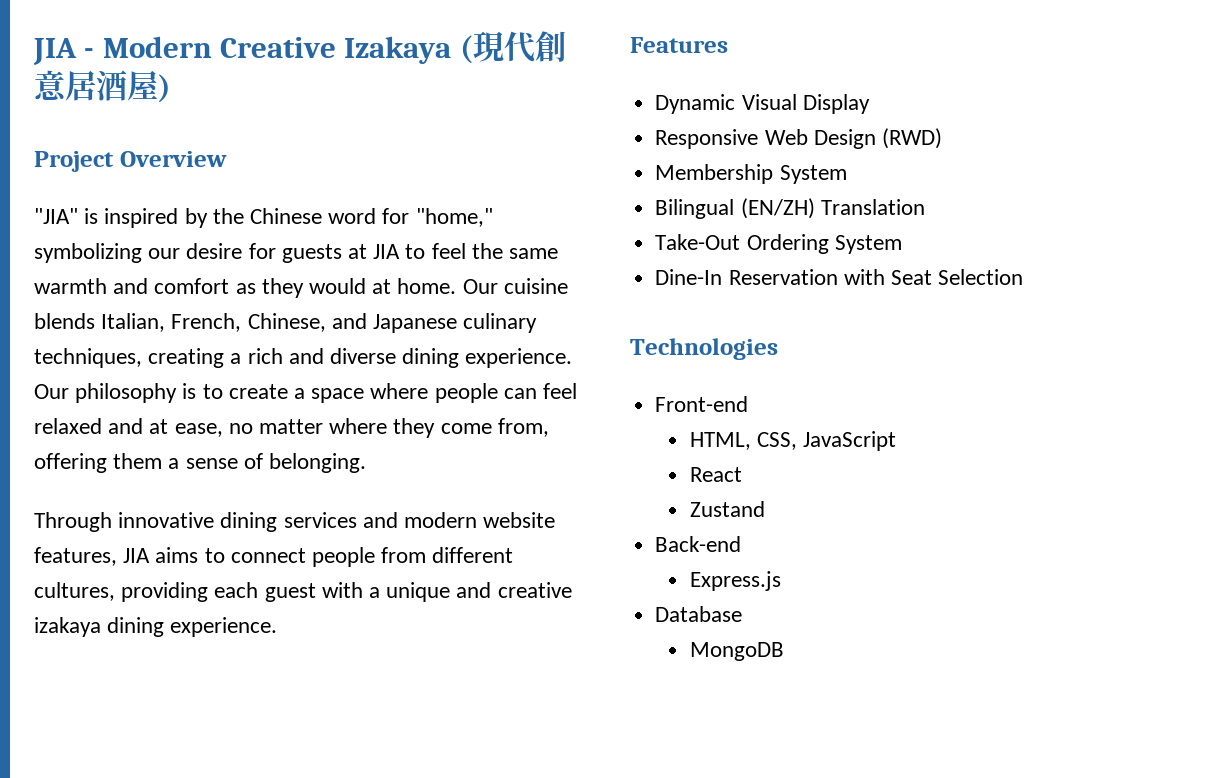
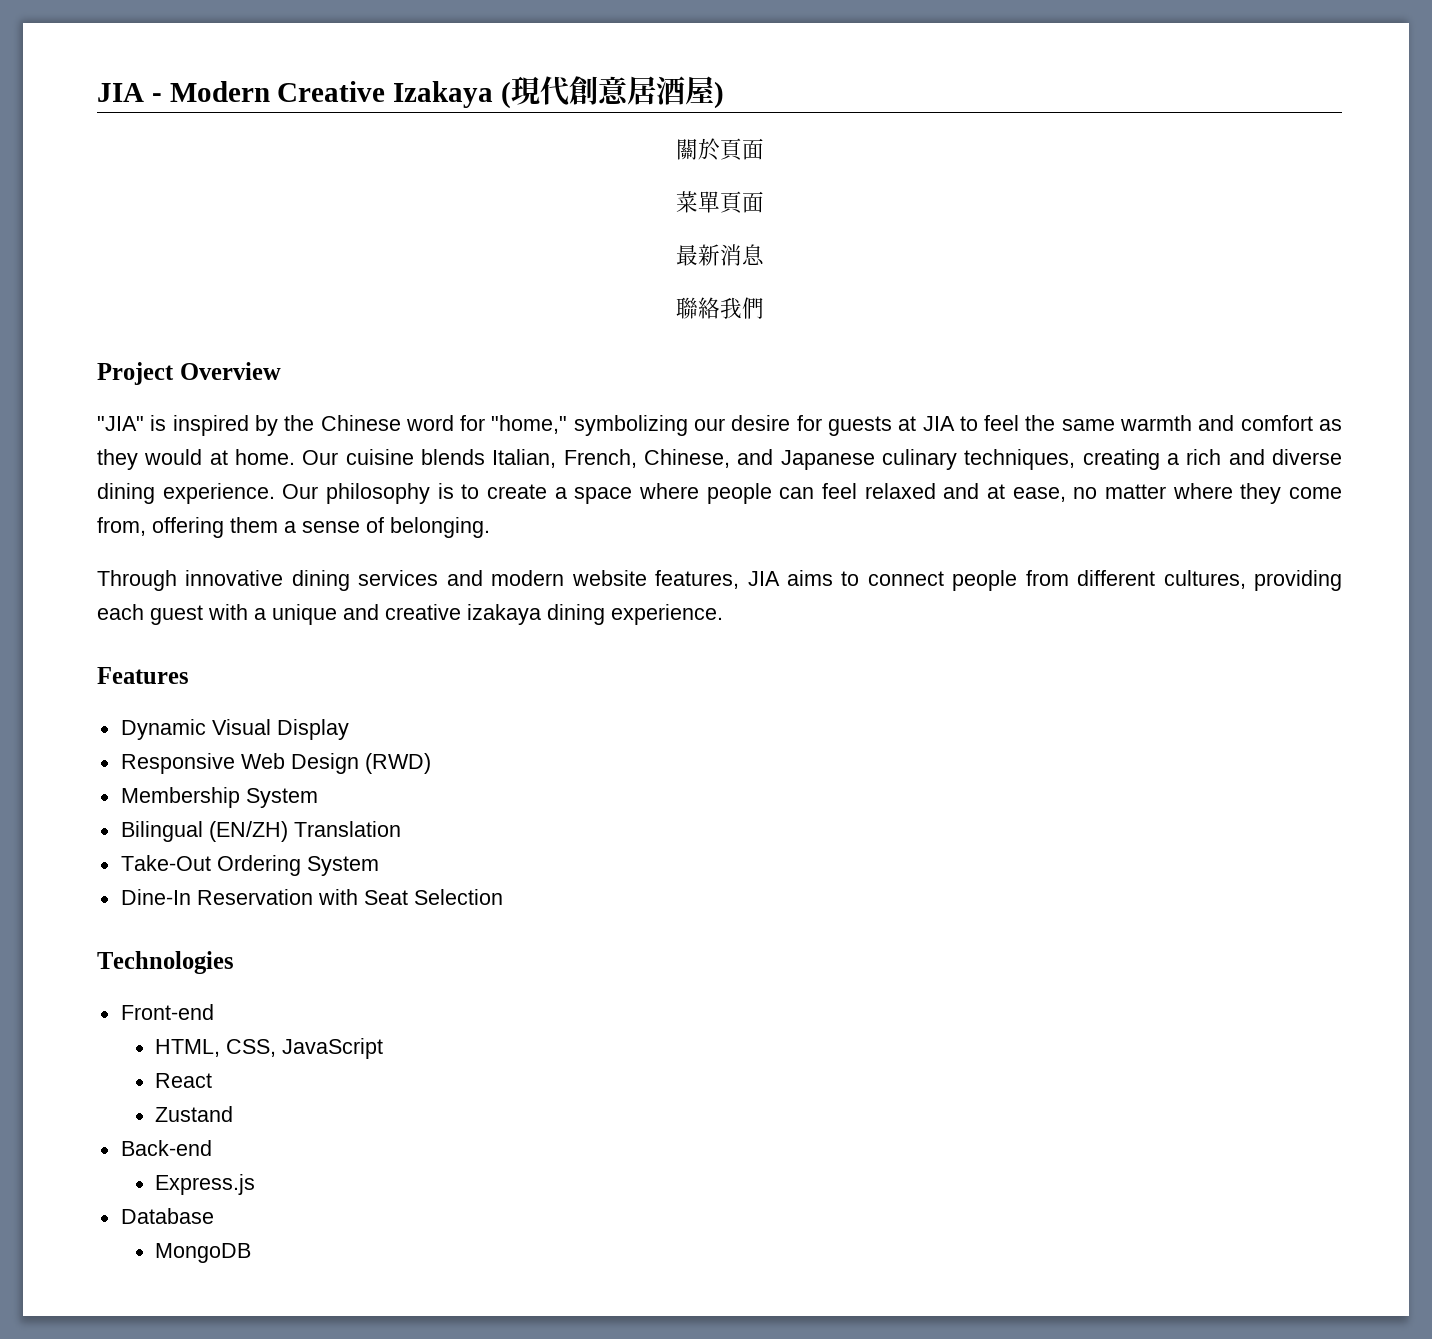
+ 關於頁面
+ 菜單頁面
+ 最新消息
+ 聯絡我們

